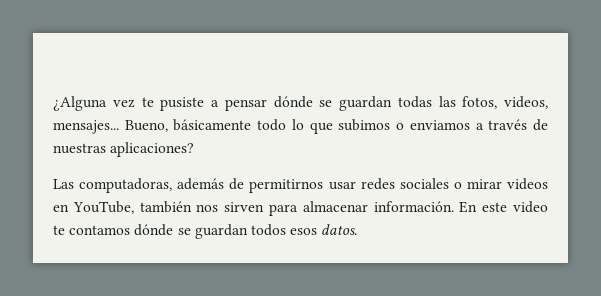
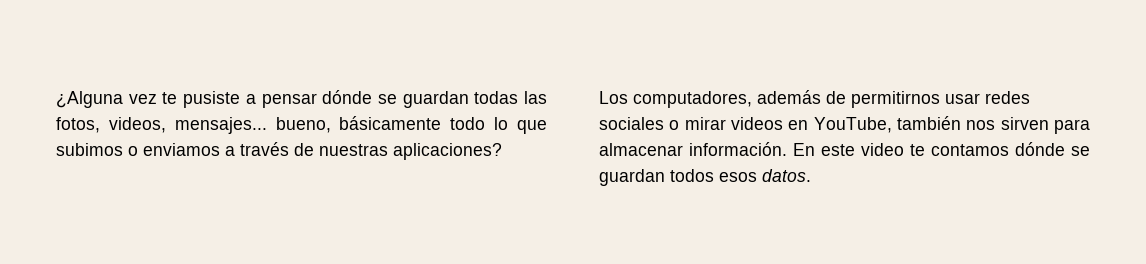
- ¿Alguna vez te pusiste a pensar dónde se guardan todas las fotos, videos, mensajes... Bueno, básicamente todo lo que subimos o enviamos a través de nuestras aplicaciones?
+ ¿Alguna vez te pusiste a pensar dónde se guardan todas las fotos, videos, mensajes... bueno, básicamente todo lo que subimos o enviamos a través de nuestras aplicaciones?
- Las computadoras, además de permitirnos usar redes sociales o mirar videos en YouTube, también nos sirven para almacenar información.
+ Los computadores, además de permitirnos usar redes sociales o mirar videos en YouTube, también nos sirven para almacenar información.

